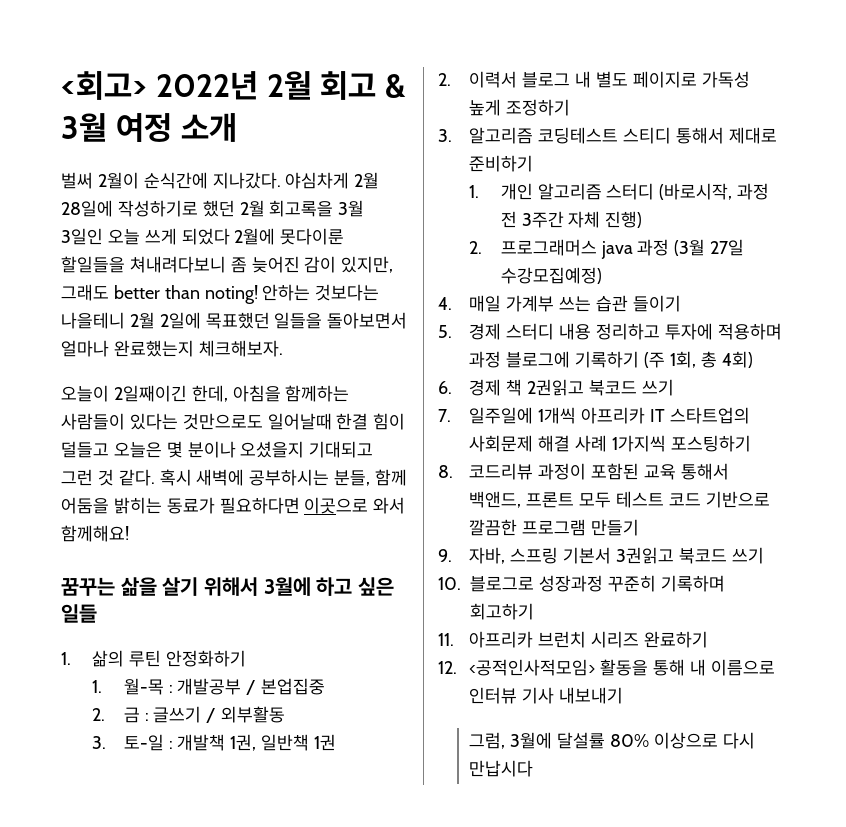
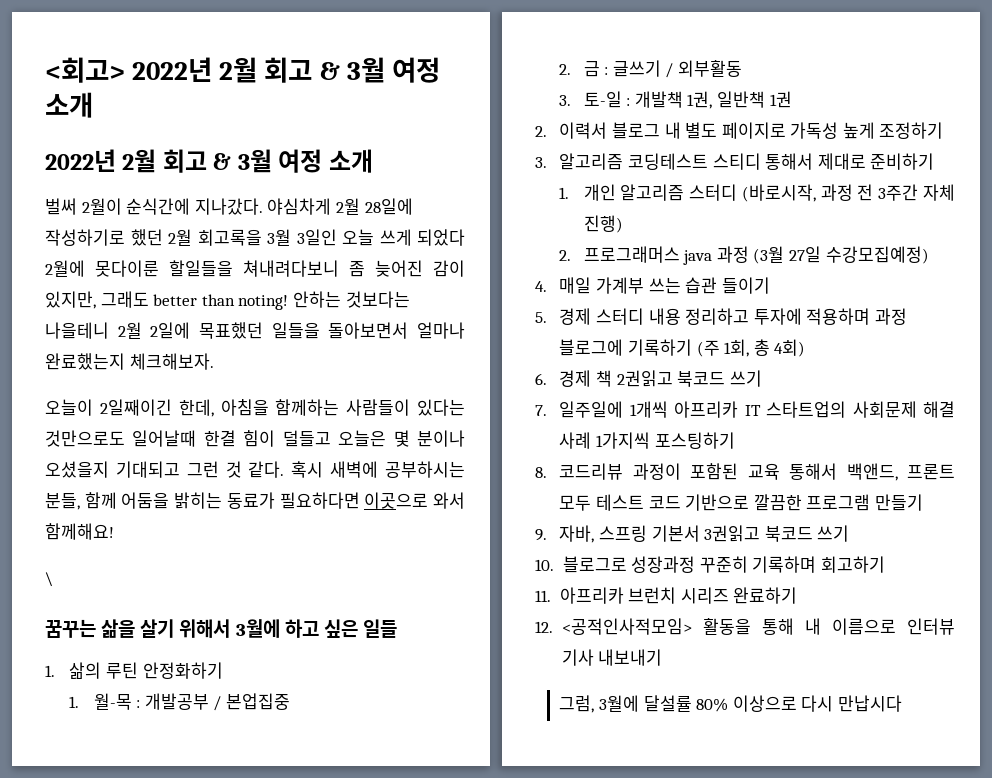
  <회고> 2022년 2월 회고 & 3월 여정 소개
+ 2022년 2월 회고 & 3월 여정 소개
+ \

